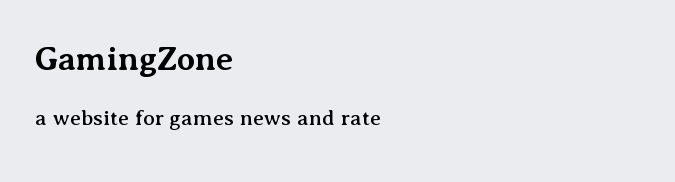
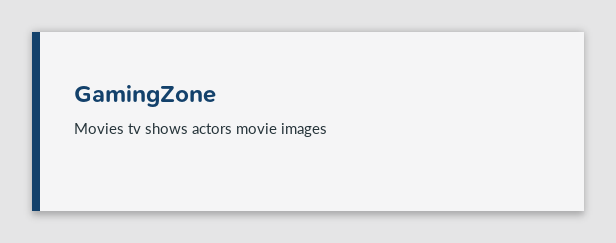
- a website for games news and rate
+ Movies tv shows actors movie images

